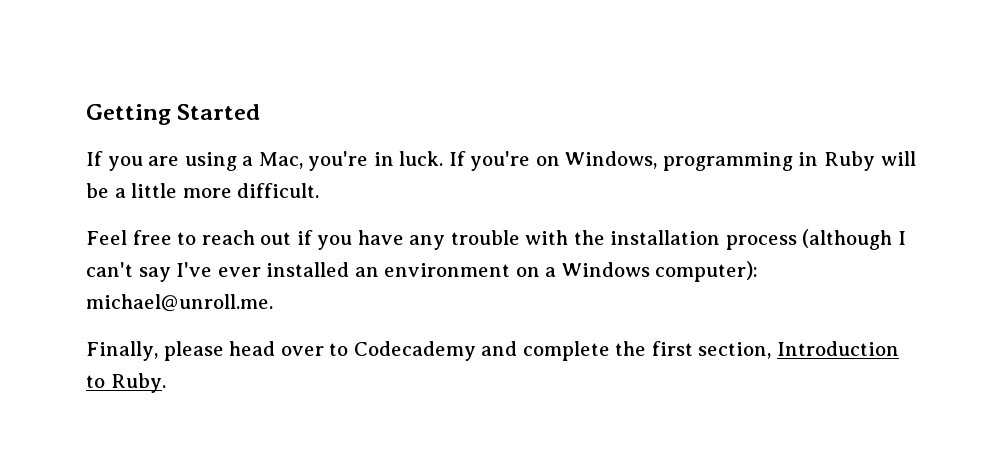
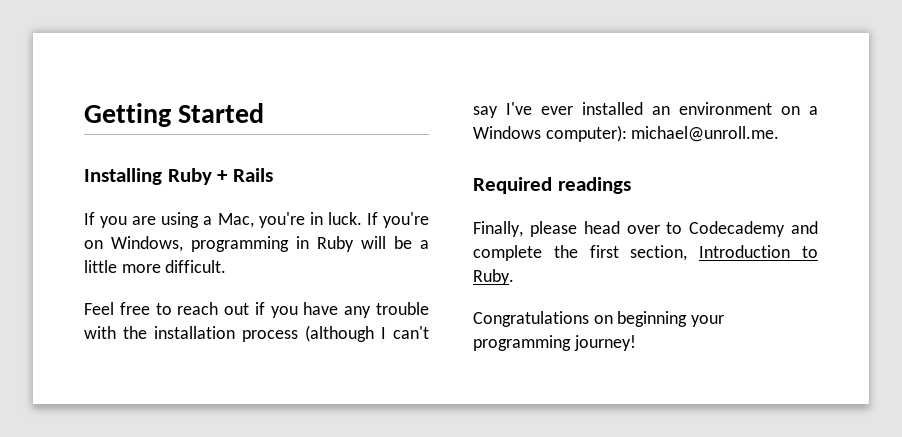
+ Installing Ruby + Rails
+ Required readings
+ Congratulations on beginning your programming journey!

